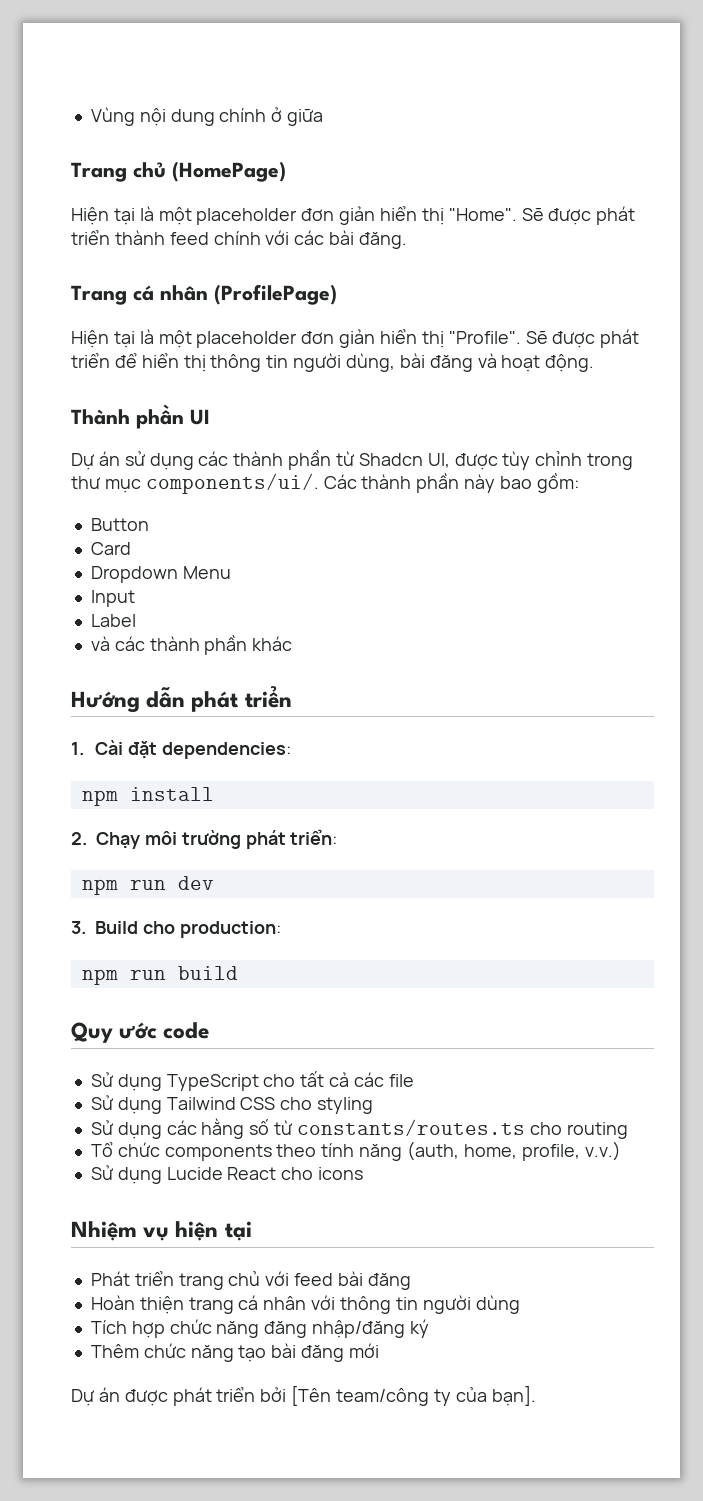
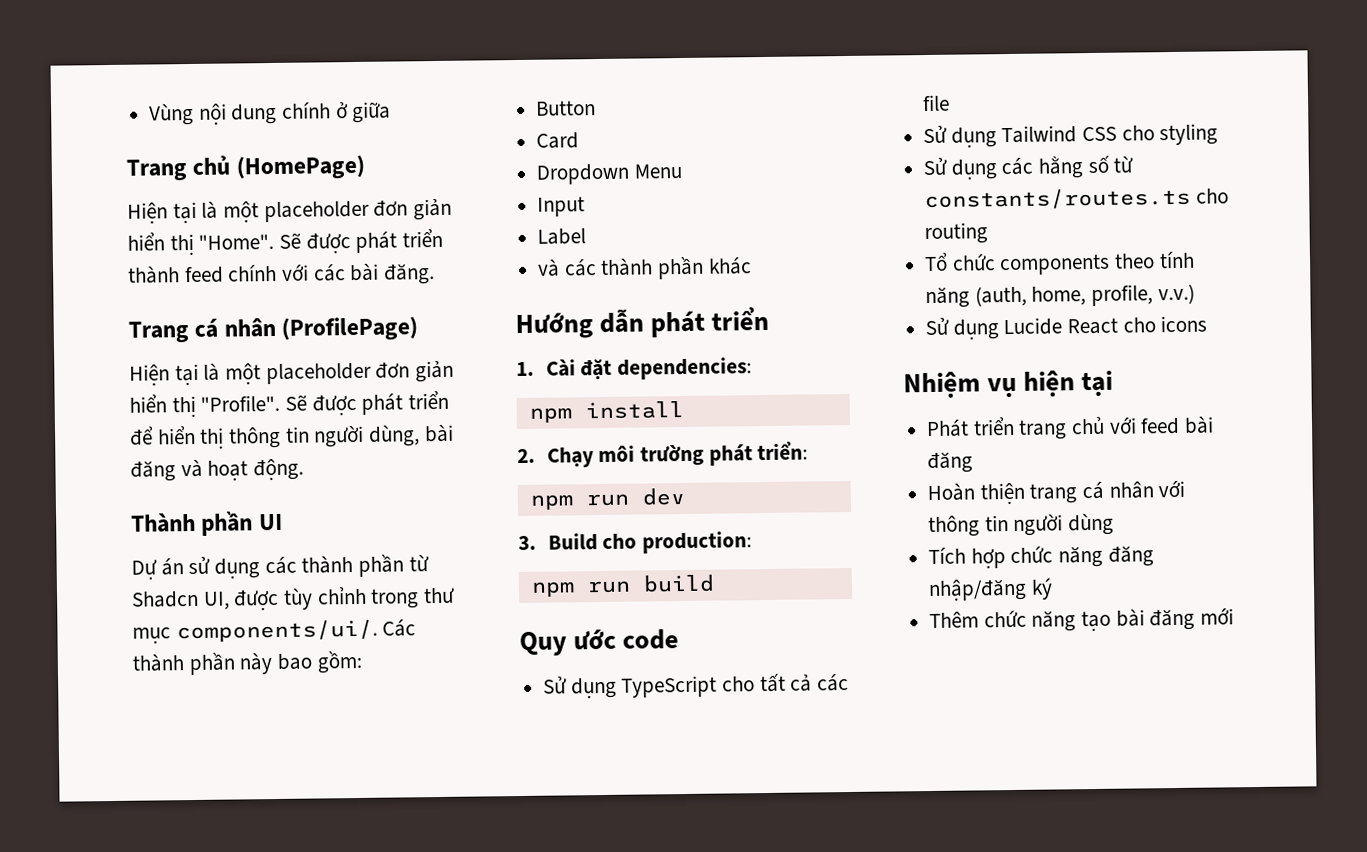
- Dự án được phát triển bởi [Tên team/công ty của bạn].

